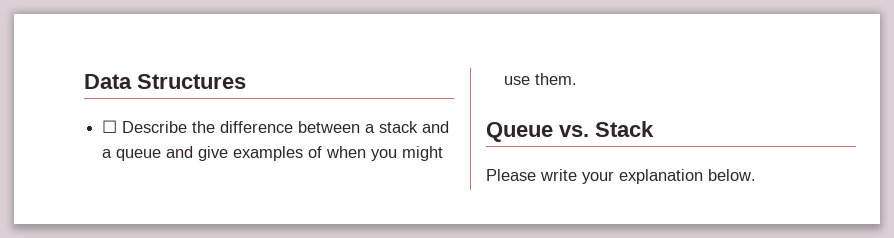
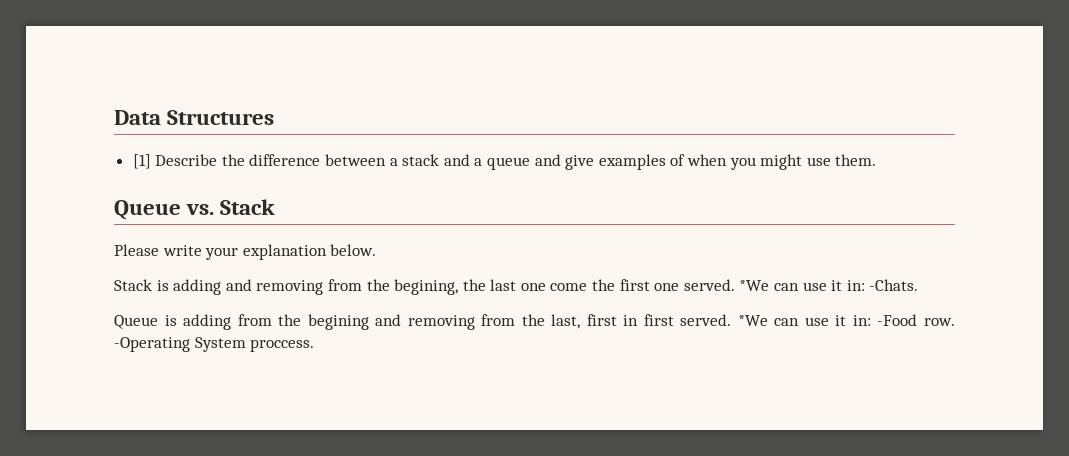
- ☐ Describe the difference between a stack and a queue and give examples of when you might use them.
+ [1] Describe the difference between a stack and a queue and give examples of when you might use them.
+ Stack is adding and removing from the begining, the last one come the first one served. *We can use it in: -Chats.
+ Queue is adding from the begining and removing from the last, first in first served. *We can use it in: -Food row. -Operating System proccess.

